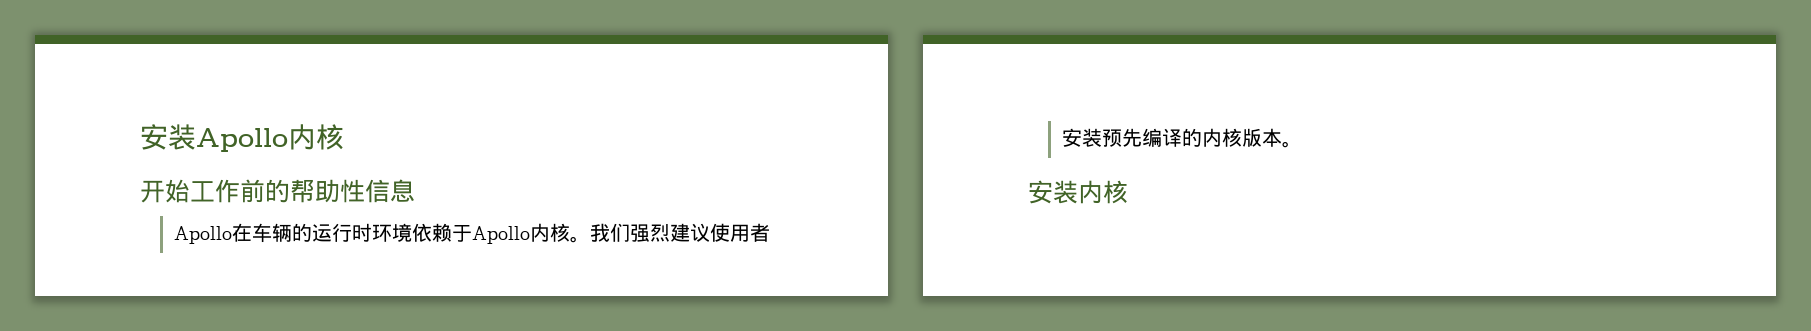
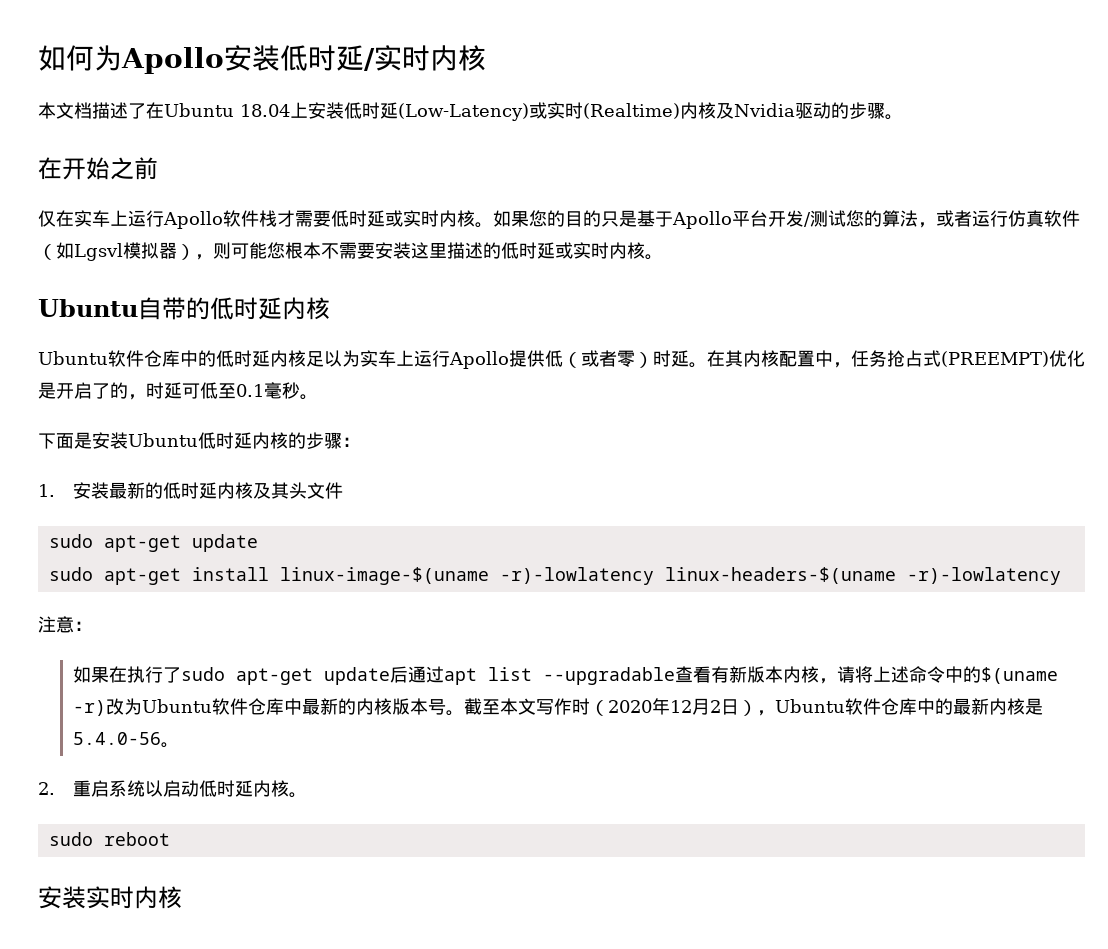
- 安装Apollo内核
- 开始工作前的帮助性信息
- Apollo在车辆的运行时环境依赖于Apollo内核。我们强烈建议使用者安装预先编译的内核版本。
- 安装内核
+ 如何为Apollo安装低时延/实时内核
+ 本文档描述了在Ubuntu 18.04上安装低时延(Low-Latency)或实时(Realtime)内核及Nvidia驱动的步骤。
+ 在开始之前
+ 仅在实车上运行Apollo软件栈才需要低时延或实时内核。如果您的目的只是基于Apollo平台开发/测试您的算法，或者运行仿真软件（如Lgsvl模拟器），则可能您根本不需要安装这里描述的低时延或实时内核。
+ Ubuntu自带的低时延内核
+ Ubuntu软件仓库中的低时延内核足以为实车上运行Apollo提供低（或者零）时延。在其内核配置中，任务抢占式(PREEMPT)优化是开启了的，时延可低至0.1毫秒。
+ 下面是安装Ubuntu低时延内核的步骤：
+ 1.安装最新的低时延内核及其头文件
+ sudo apt-get update
+ sudo apt-get install linux-image-$(uname -r)-lowlatency linux-headers-$(uname -r)-lowlatency
+ 注意：
+ 如果在执行了sudo apt-get update后通过apt list --upgradable查看有新版本内核，请将上述命令中的$(uname -r)改为Ubuntu软件仓库中最新的内核版本号。截至本文写作时（2020年12月2日），Ubuntu软件仓库中的最新内核是5.4.0-56。
+ 2.重启系统以启动低时延内核。
+ sudo reboot
+ 安装实时内核

